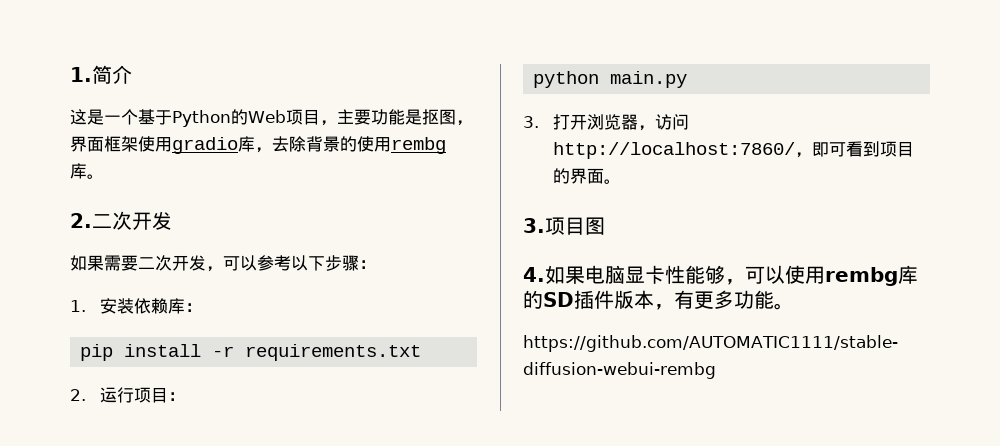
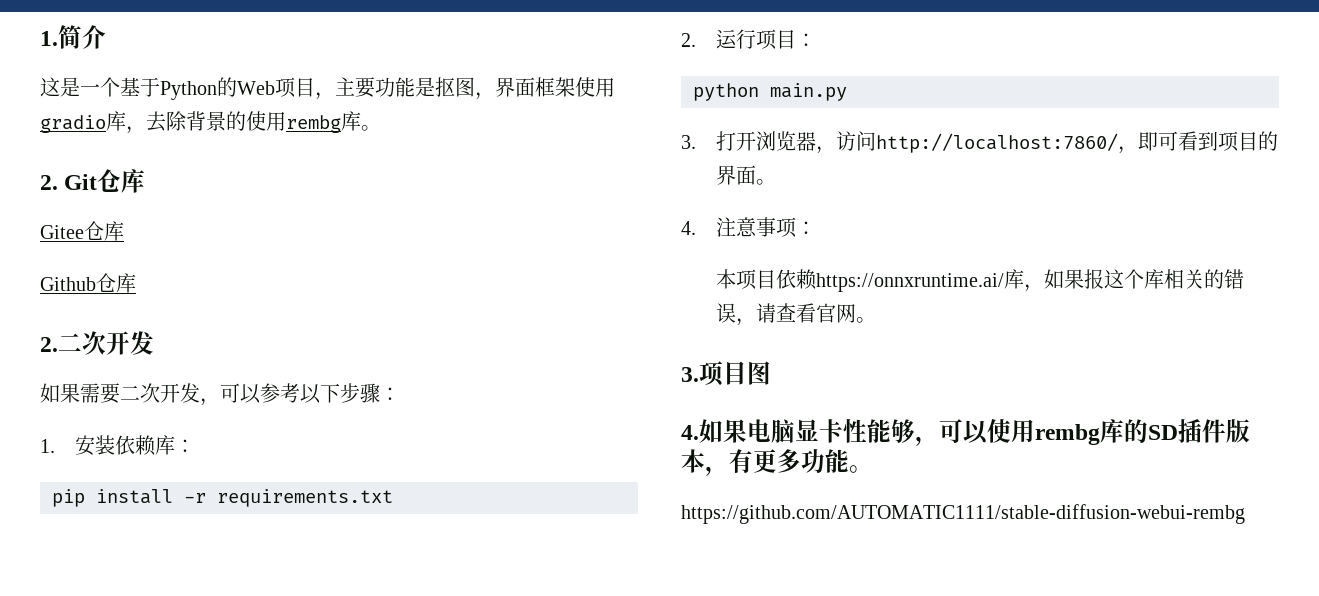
+ 2. Git仓库
+ Gitee仓库
+ Github仓库
+ 4.注意事项：
+ 本项目依赖https://onnxruntime.ai/库，如果报这个库相关的错误，请查看官网。

